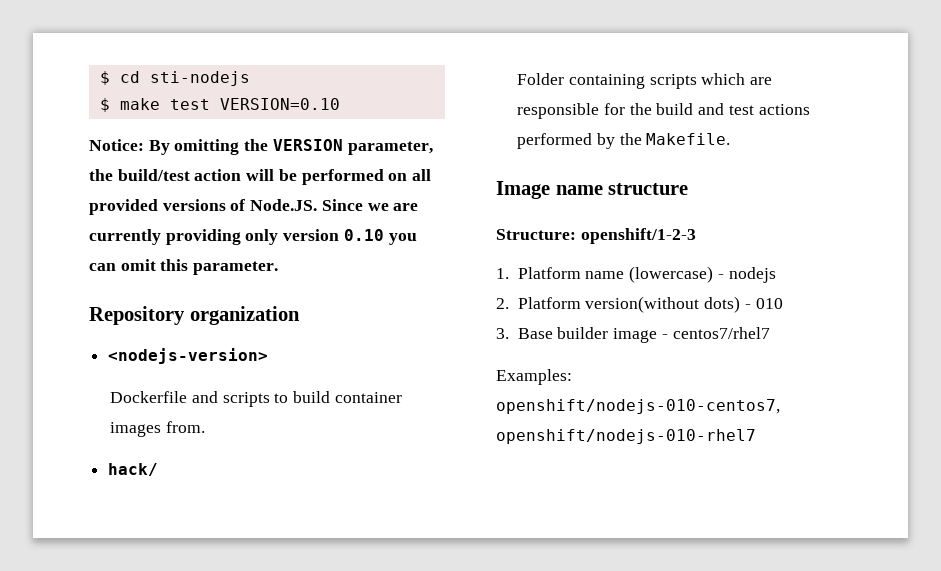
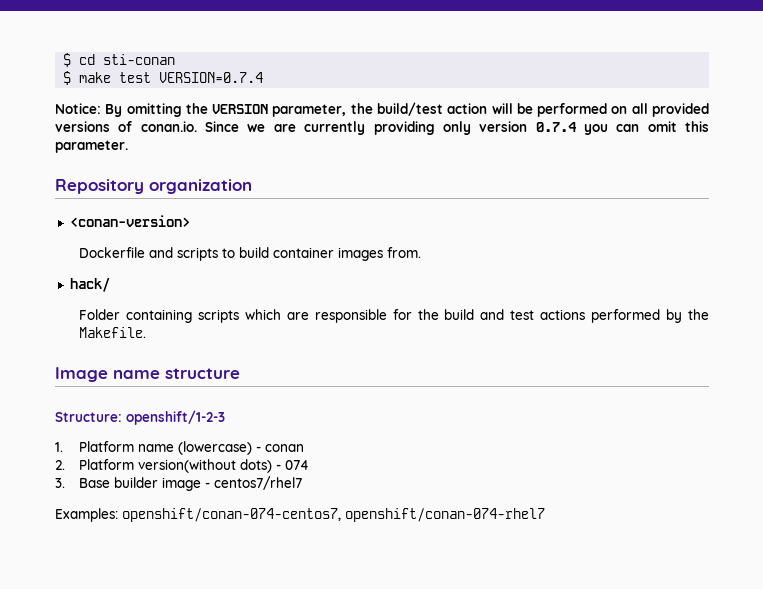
- $ cd sti-nodejs
+ $ cd sti-conan
- $ make test VERSION=0.10
+ $ make test VERSION=0.7.4
- Notice: By omitting the VERSION parameter, the build/test action will be performed on all provided versions of Node.JS. Since we are currently providing only version 0.10 you can omit this parameter.
+ Notice: By omitting the VERSION parameter, the build/test action will be performed on all provided versions of conan.io. Since we are currently providing only version 0.7.4 you can omit this parameter.
- <nodejs-version>
+ <conan-version>
- 1. Platform name (lowercase) - nodejs
+ 1. Platform name (lowercase) - conan
- 2. Platform version(without dots) - 010
+ 2. Platform version(without dots) - 074
- Examples: openshift/nodejs-010-centos7, openshift/nodejs-010-rhel7
+ Examples: openshift/conan-074-centos7, openshift/conan-074-rhel7

